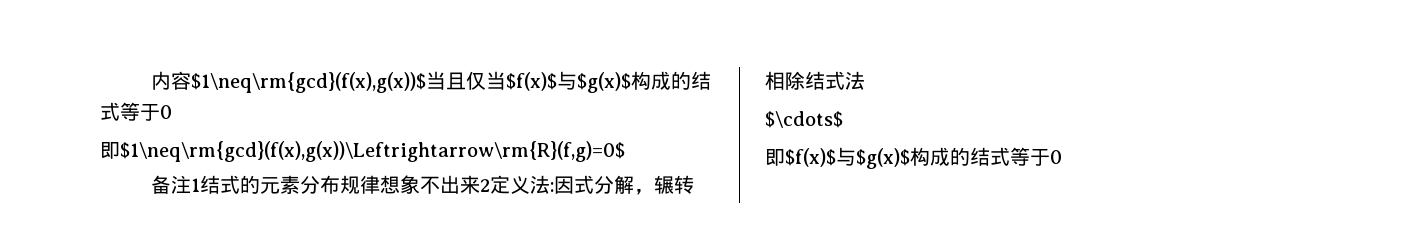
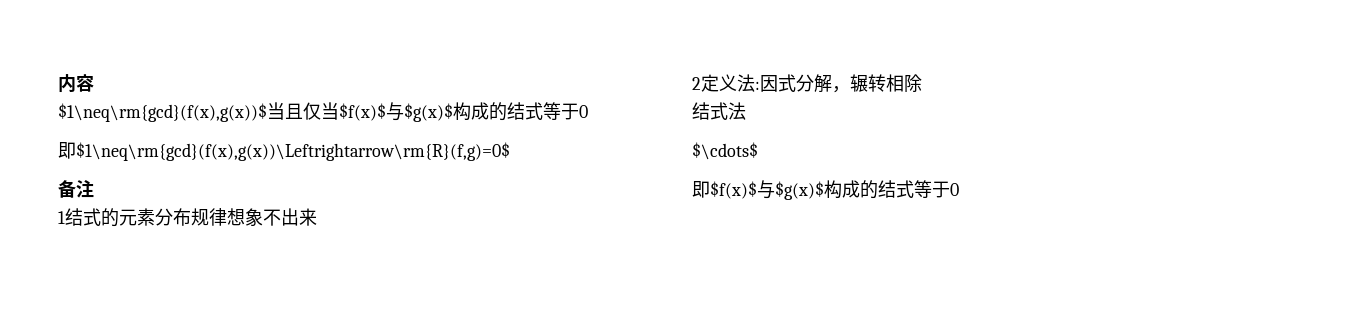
- 内容$1\neq\rm{gcd}(f(x),g(x))$当且仅当$f(x)$与$g(x)$构成的结式等于0
+ 内容
+ $1\neq\rm{gcd}(f(x),g(x))$当且仅当$f(x)$与$g(x)$构成的结式等于0
- 备注1结式的元素分布规律想象不出来2定义法:因式分解，辗转相除结式法
+ 备注
+ 1结式的元素分布规律想象不出来
+ 2定义法:因式分解，辗转相除
+ 结式法

